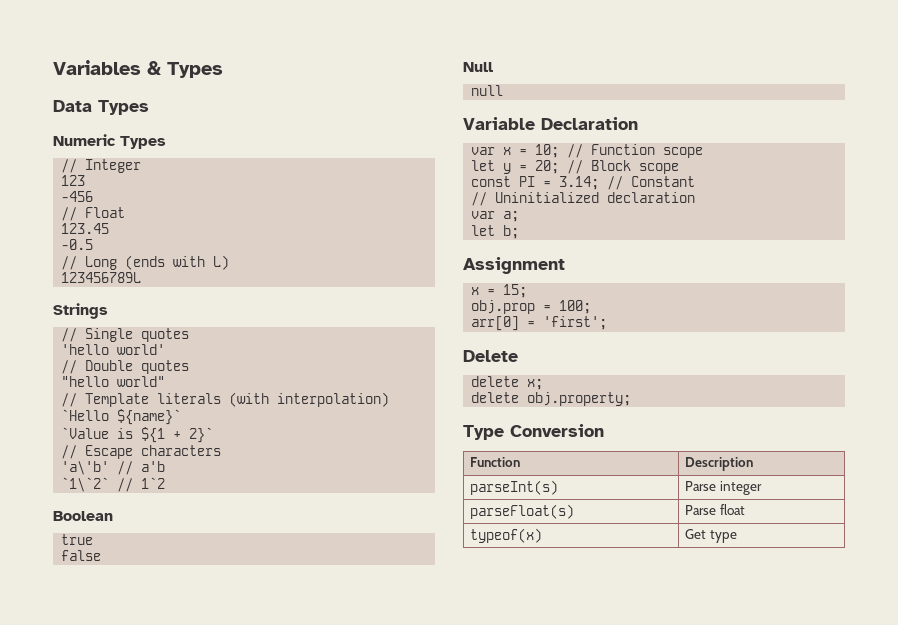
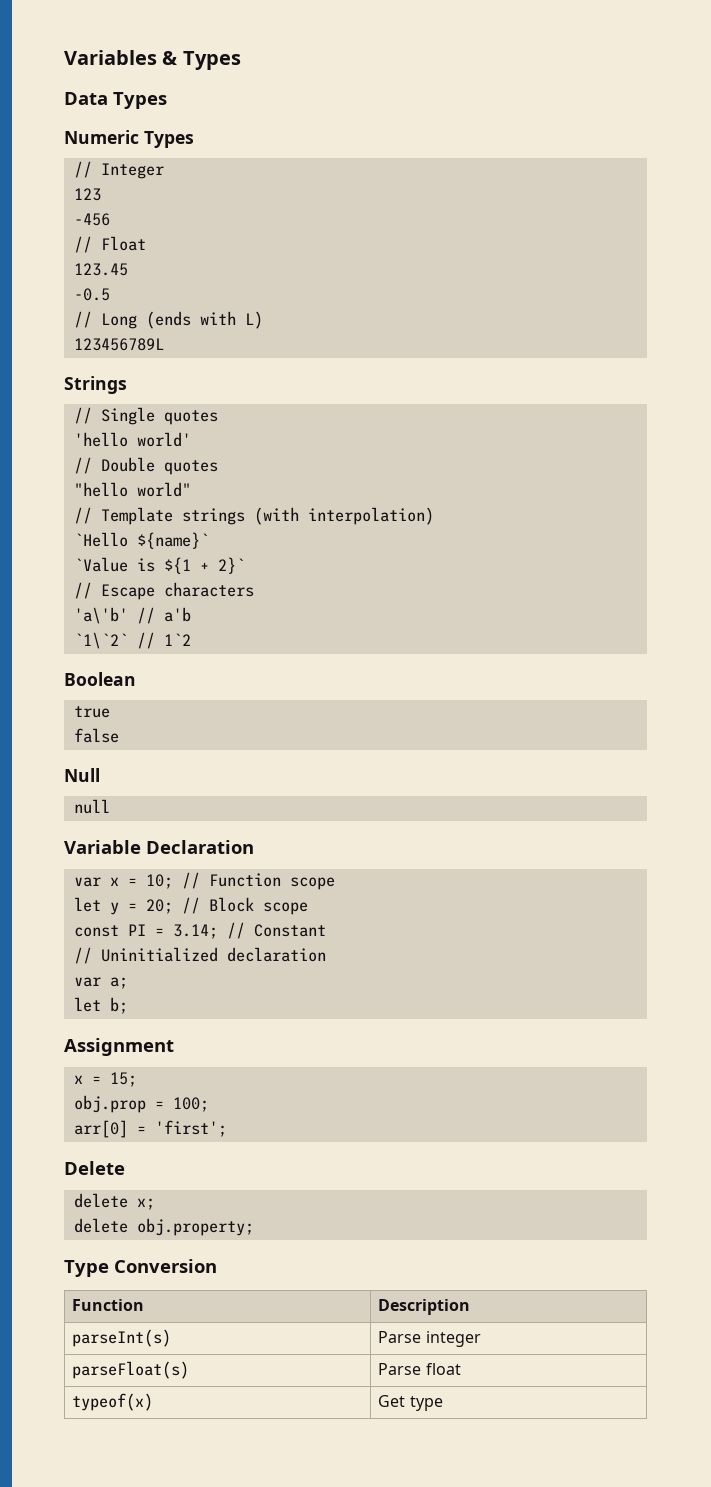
- // Template literals (with interpolation)
+ // Template strings (with interpolation)

